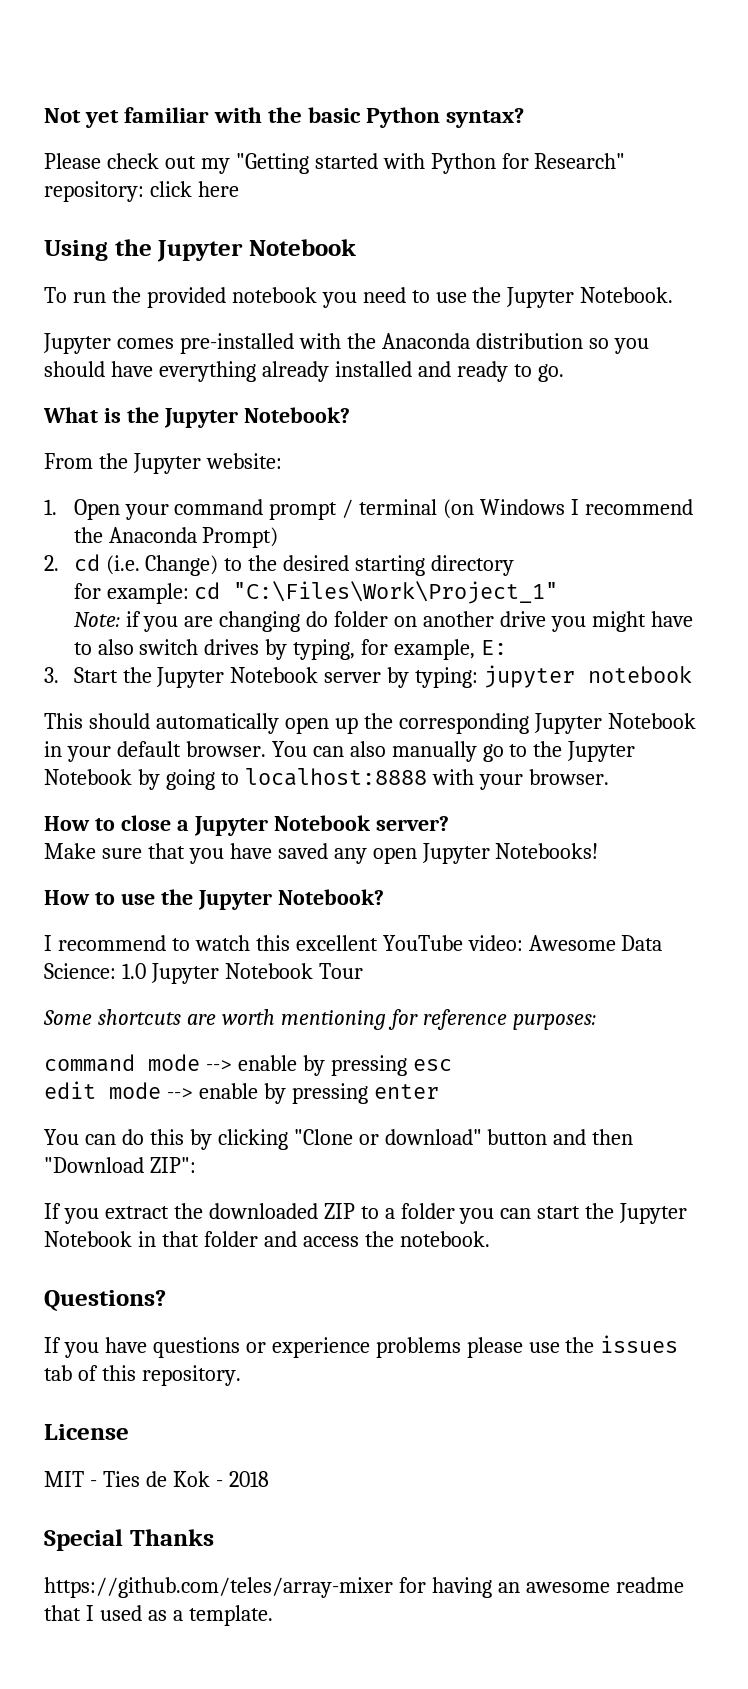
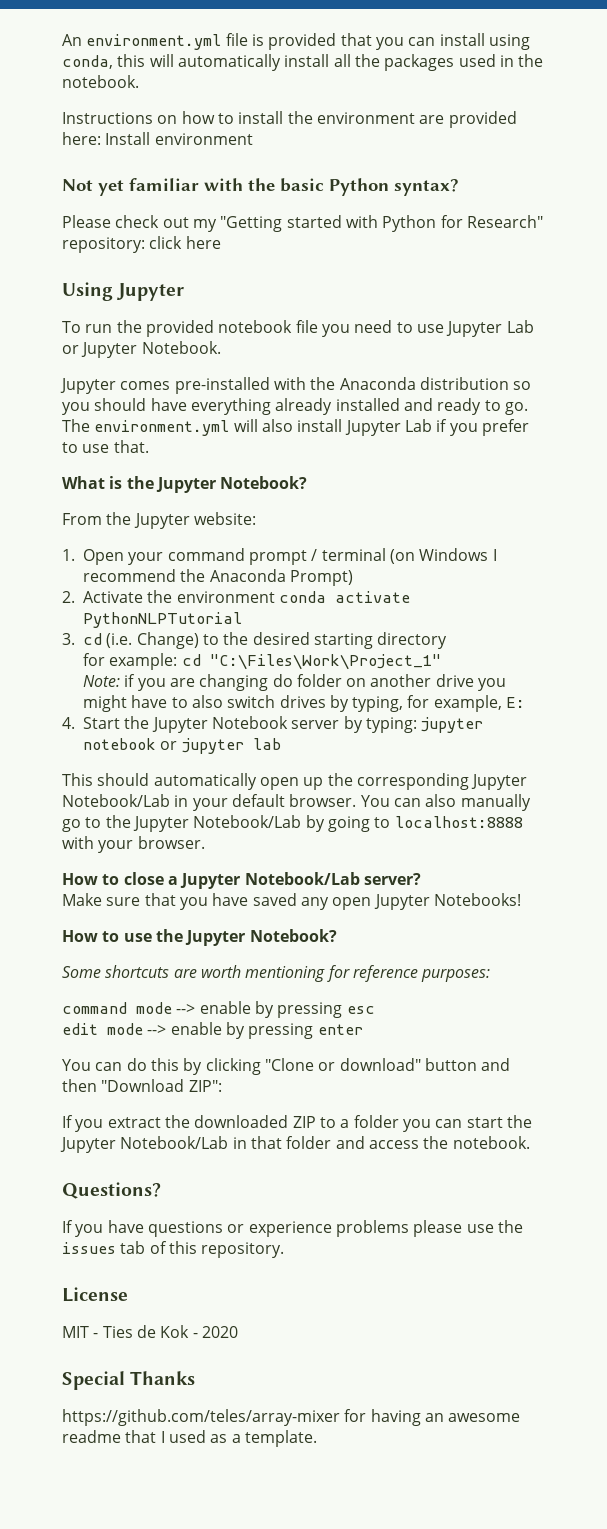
+ An environment.yml file is provided that you can install using conda, this will automatically install all the packages used in the notebook.
+ Instructions on how to install the environment are provided here: Install environment
- Using the Jupyter Notebook
+ Using Jupyter
- To run the provided notebook you need to use the Jupyter Notebook.
+ To run the provided notebook file you need to use Jupyter Lab or Jupyter Notebook.
+ The environment.yml will also install Jupyter Lab if you prefer to use that.
- 2. cd (i.e. Change) to the desired starting directory
+ 2. Activate the environment conda activate PythonNLPTutorial
+ 3. cd (i.e. Change) to the desired starting directory
- 3. Start the Jupyter Notebook server by typing: jupyter notebook
+ 4. Start the Jupyter Notebook server by typing: jupyter notebook or jupyter lab
- This should automatically open up the corresponding Jupyter Notebook in your default browser.
+ This should automatically open up the corresponding Jupyter Notebook/Lab in your default browser.
- You can also manually go to the Jupyter Notebook by going to localhost:8888 with your browser.
+ You can also manually go to the Jupyter Notebook/Lab by going to localhost:8888 with your browser.
- How to close a Jupyter Notebook server?
+ How to close a Jupyter Notebook/Lab server?
- I recommend to watch this excellent YouTube video: Awesome Data Science: 1.0 Jupyter Notebook Tour
- If you extract the downloaded ZIP to a folder you can start the Jupyter Notebook in that folder and access the notebook.
+ If you extract the downloaded ZIP to a folder you can start the Jupyter Notebook/Lab in that folder and access the notebook.
- MIT - Ties de Kok - 2018
+ MIT - Ties de Kok - 2020

